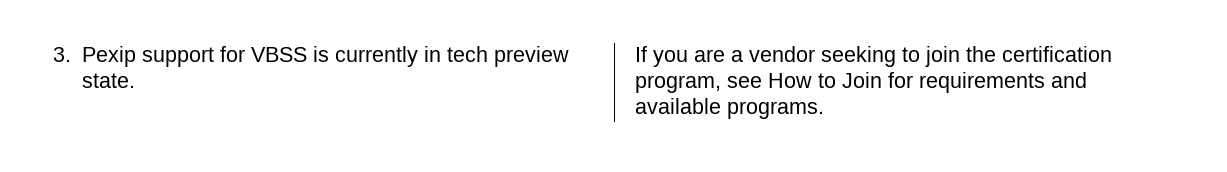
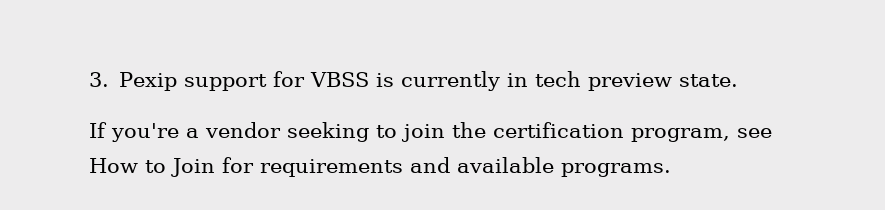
- If you are a vendor seeking to join the certification program, see How to Join for requirements and available programs.
+ If you're a vendor seeking to join the certification program, see How to Join for requirements and available programs.

